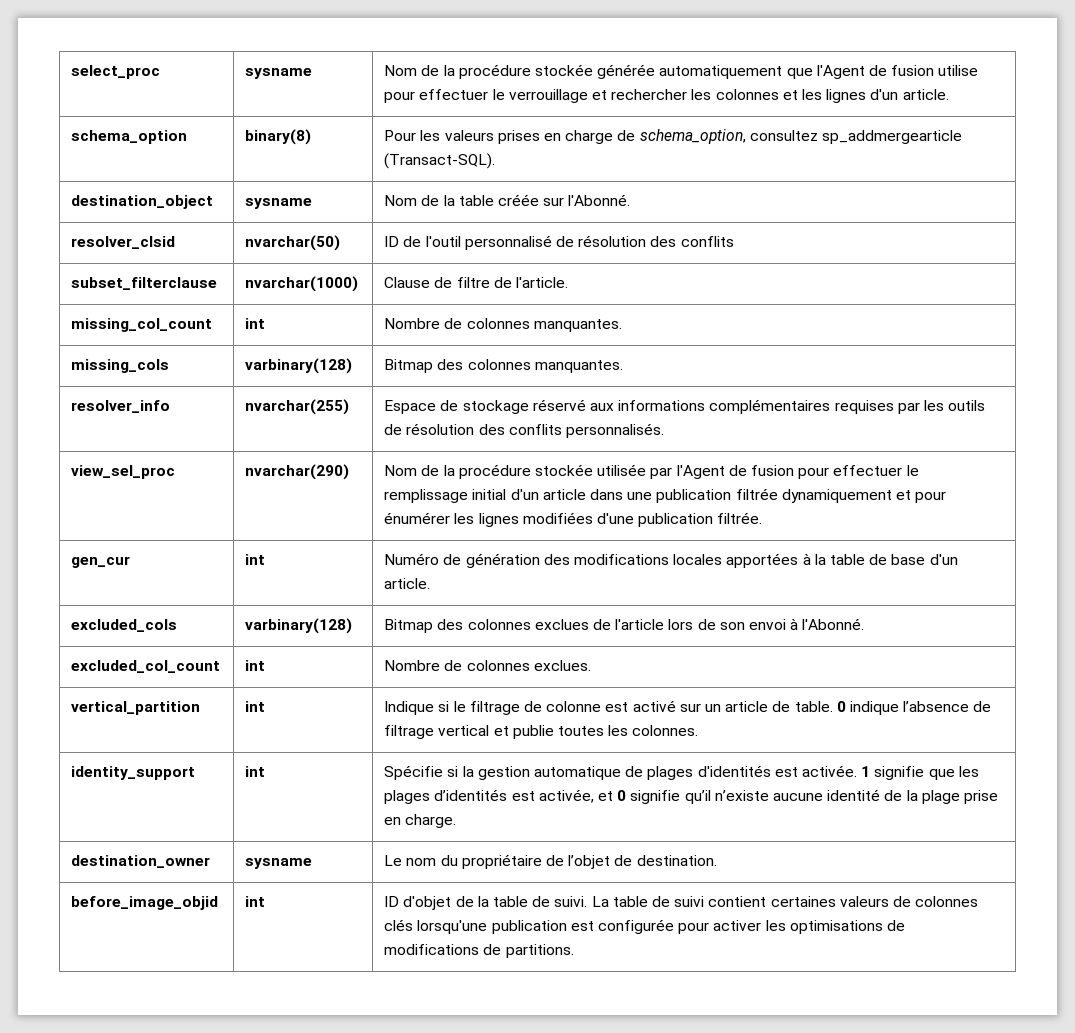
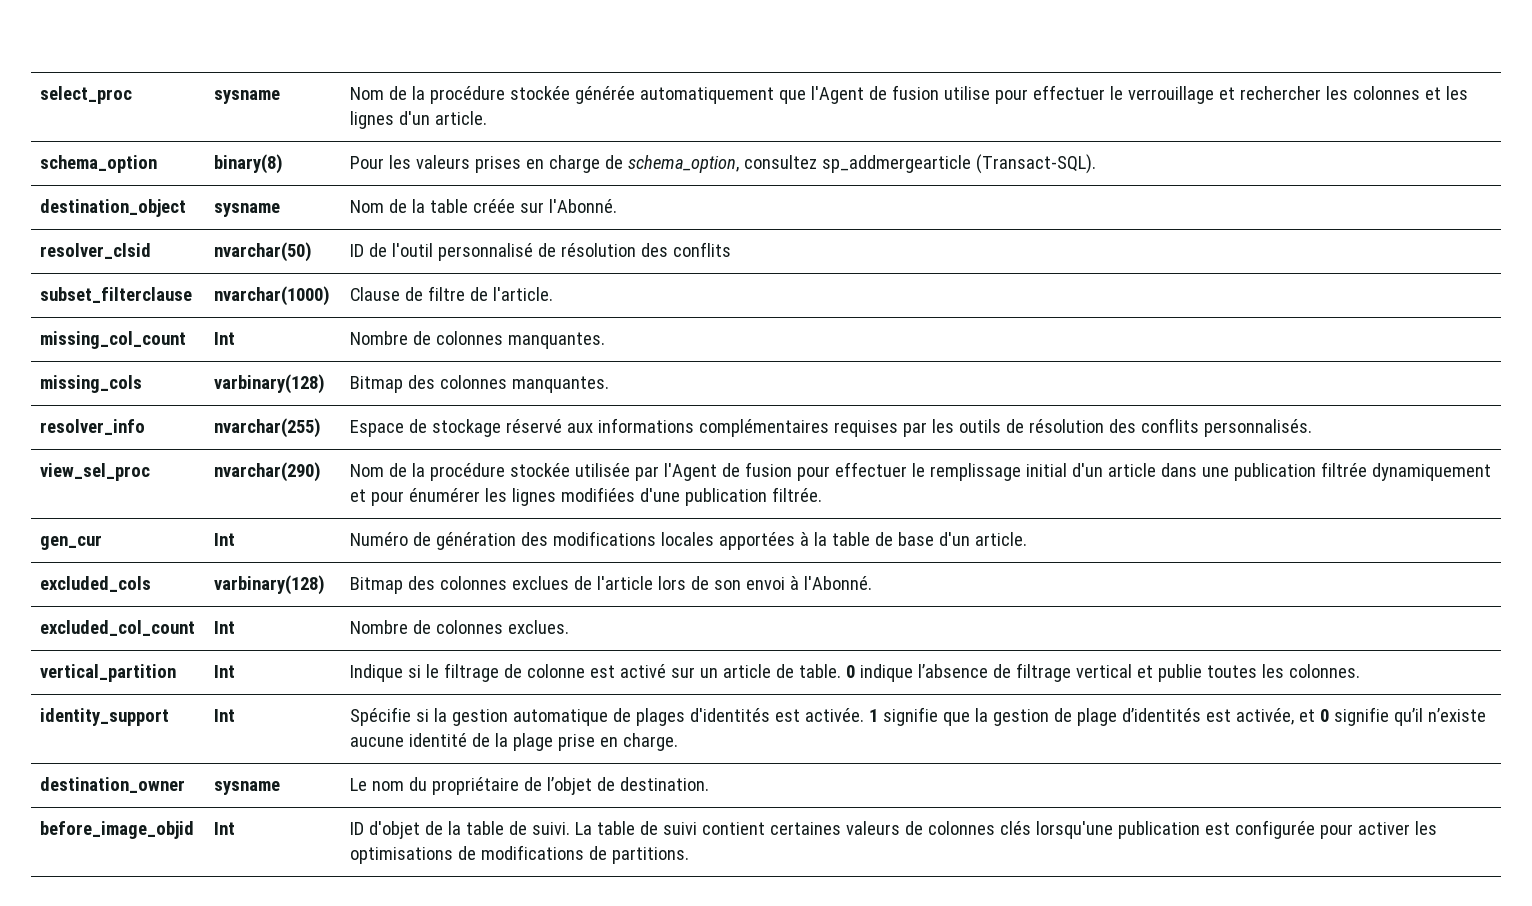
- missing_col_count | int | Nombre de colonnes manquantes.
+ missing_col_count | Int | Nombre de colonnes manquantes.
- gen_cur | int | Numéro de génération des modifications locales apportées à la table de base d'un article.
+ gen_cur | Int | Numéro de génération des modifications locales apportées à la table de base d'un article.
- excluded_col_count | int | Nombre de colonnes exclues.
+ excluded_col_count | Int | Nombre de colonnes exclues.
- vertical_partition | int | Indique si le filtrage de colonne est activé sur un article de table. 0 indique l’absence de filtrage vertical et publie toutes les colonnes.
+ vertical_partition | Int | Indique si le filtrage de colonne est activé sur un article de table. 0 indique l’absence de filtrage vertical et publie toutes les colonnes.
- identity_support | int | Spécifie si la gestion automatique de plages d'identités est activée. 1 signifie que les plages d’identités est activée, et 0 signifie qu’il n’existe aucune identité de la plage prise en charge.
+ identity_support | Int | Spécifie si la gestion automatique de plages d'identités est activée. 1 signifie que la gestion de plage d’identités est activée, et 0 signifie qu’il n’existe aucune identité de la plage prise en charge.
- before_image_objid | int | ID d'objet de la table de suivi. La table de suivi contient certaines valeurs de colonnes clés lorsqu'une publication est configurée pour activer les optimisations de modifications de partitions.
+ before_image_objid | Int | ID d'objet de la table de suivi. La table de suivi contient certaines valeurs de colonnes clés lorsqu'une publication est configurée pour activer les optimisations de modifications de partitions.

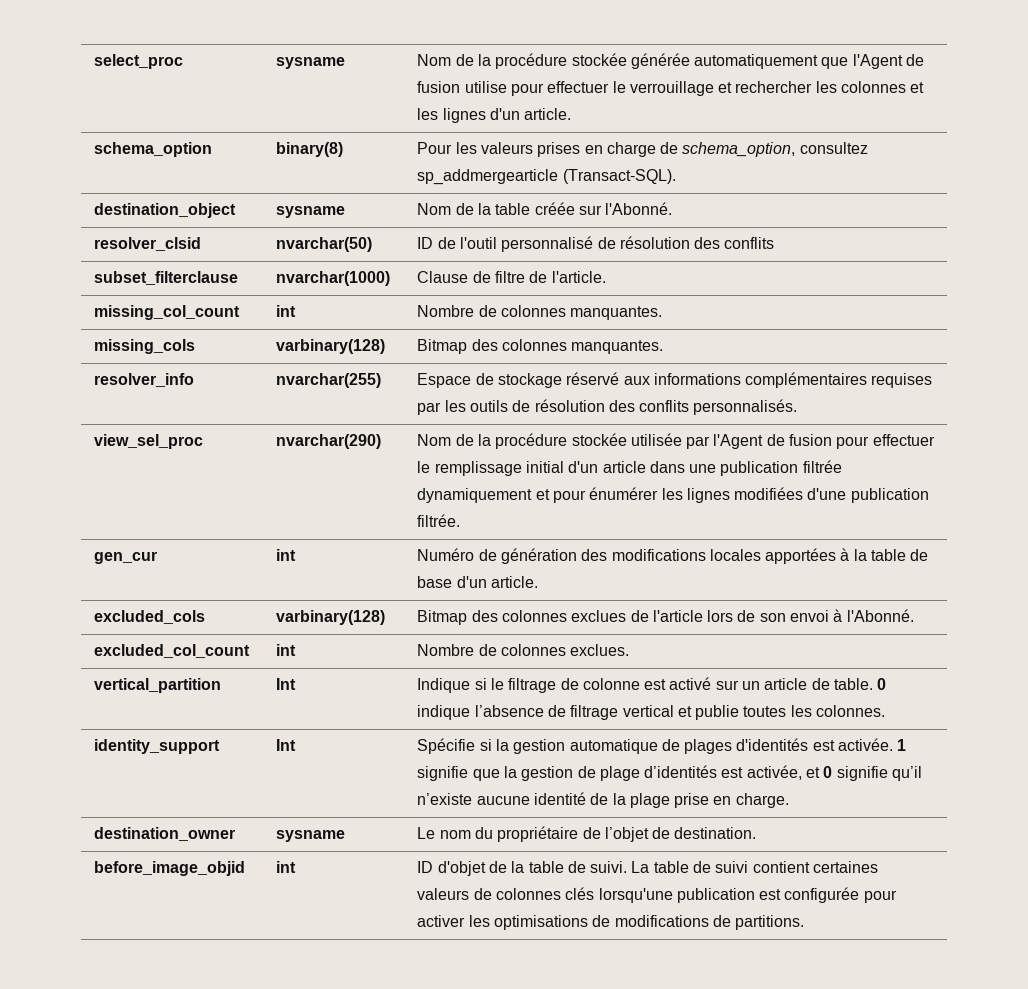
- missing_col_count | Int | Nombre de colonnes manquantes.
+ missing_col_count | int | Nombre de colonnes manquantes.
- gen_cur | Int | Numéro de génération des modifications locales apportées à la table de base d'un article.
+ gen_cur | int | Numéro de génération des modifications locales apportées à la table de base d'un article.
- excluded_col_count | Int | Nombre de colonnes exclues.
+ excluded_col_count | int | Nombre de colonnes exclues.
- before_image_objid | Int | ID d'objet de la table de suivi. La table de suivi contient certaines valeurs de colonnes clés lorsqu'une publication est configurée pour activer les optimisations de modifications de partitions.
+ before_image_objid | int | ID d'objet de la table de suivi. La table de suivi contient certaines valeurs de colonnes clés lorsqu'une publication est configurée pour activer les optimisations de modifications de partitions.

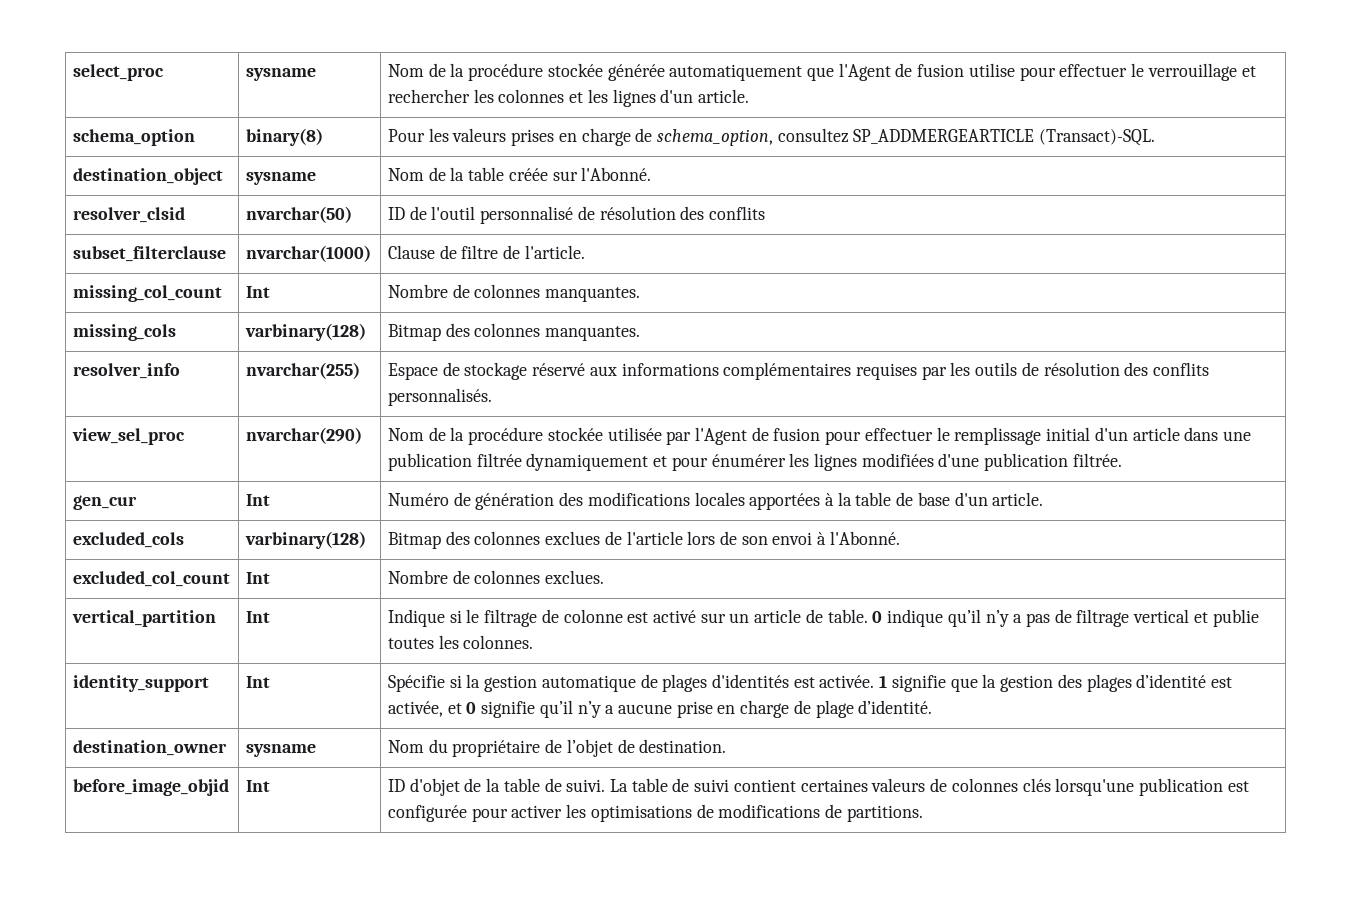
- schema_option | binary(8) | Pour les valeurs prises en charge de schema_option, consultez sp_addmergearticle (Transact-SQL).
+ schema_option | binary(8) | Pour les valeurs prises en charge de schema_option, consultez SP_ADDMERGEARTICLE (Transact)-SQL.
- missing_col_count | int | Nombre de colonnes manquantes.
+ missing_col_count | Int | Nombre de colonnes manquantes.
- gen_cur | int | Numéro de génération des modifications locales apportées à la table de base d'un article.
+ gen_cur | Int | Numéro de génération des modifications locales apportées à la table de base d'un article.
- excluded_col_count | int | Nombre de colonnes exclues.
+ excluded_col_count | Int | Nombre de colonnes exclues.
- vertical_partition | Int | Indique si le filtrage de colonne est activé sur un article de table. 0 indique l’absence de filtrage vertical et publie toutes les colonnes.
+ vertical_partition | Int | Indique si le filtrage de colonne est activé sur un article de table. 0 indique qu’il n’y a pas de filtrage vertical et publie toutes les colonnes.
- identity_support | Int | Spécifie si la gestion automatique de plages d'identités est activée. 1 signifie que la gestion de plage d’identités est activée, et 0 signifie qu’il n’existe aucune identité de la plage prise en charge.
+ identity_support | Int | Spécifie si la gestion automatique de plages d'identités est activée. 1 signifie que la gestion des plages d’identité est activée, et 0 signifie qu’il n’y a aucune prise en charge de plage d’identité.
- destination_owner | sysname | Le nom du propriétaire de l’objet de destination.
+ destination_owner | sysname | Nom du propriétaire de l’objet de destination.
- before_image_objid | int | ID d'objet de la table de suivi. La table de suivi contient certaines valeurs de colonnes clés lorsqu'une publication est configurée pour activer les optimisations de modifications de partitions.
+ before_image_objid | Int | ID d'objet de la table de suivi. La table de suivi contient certaines valeurs de colonnes clés lorsqu'une publication est configurée pour activer les optimisations de modifications de partitions.

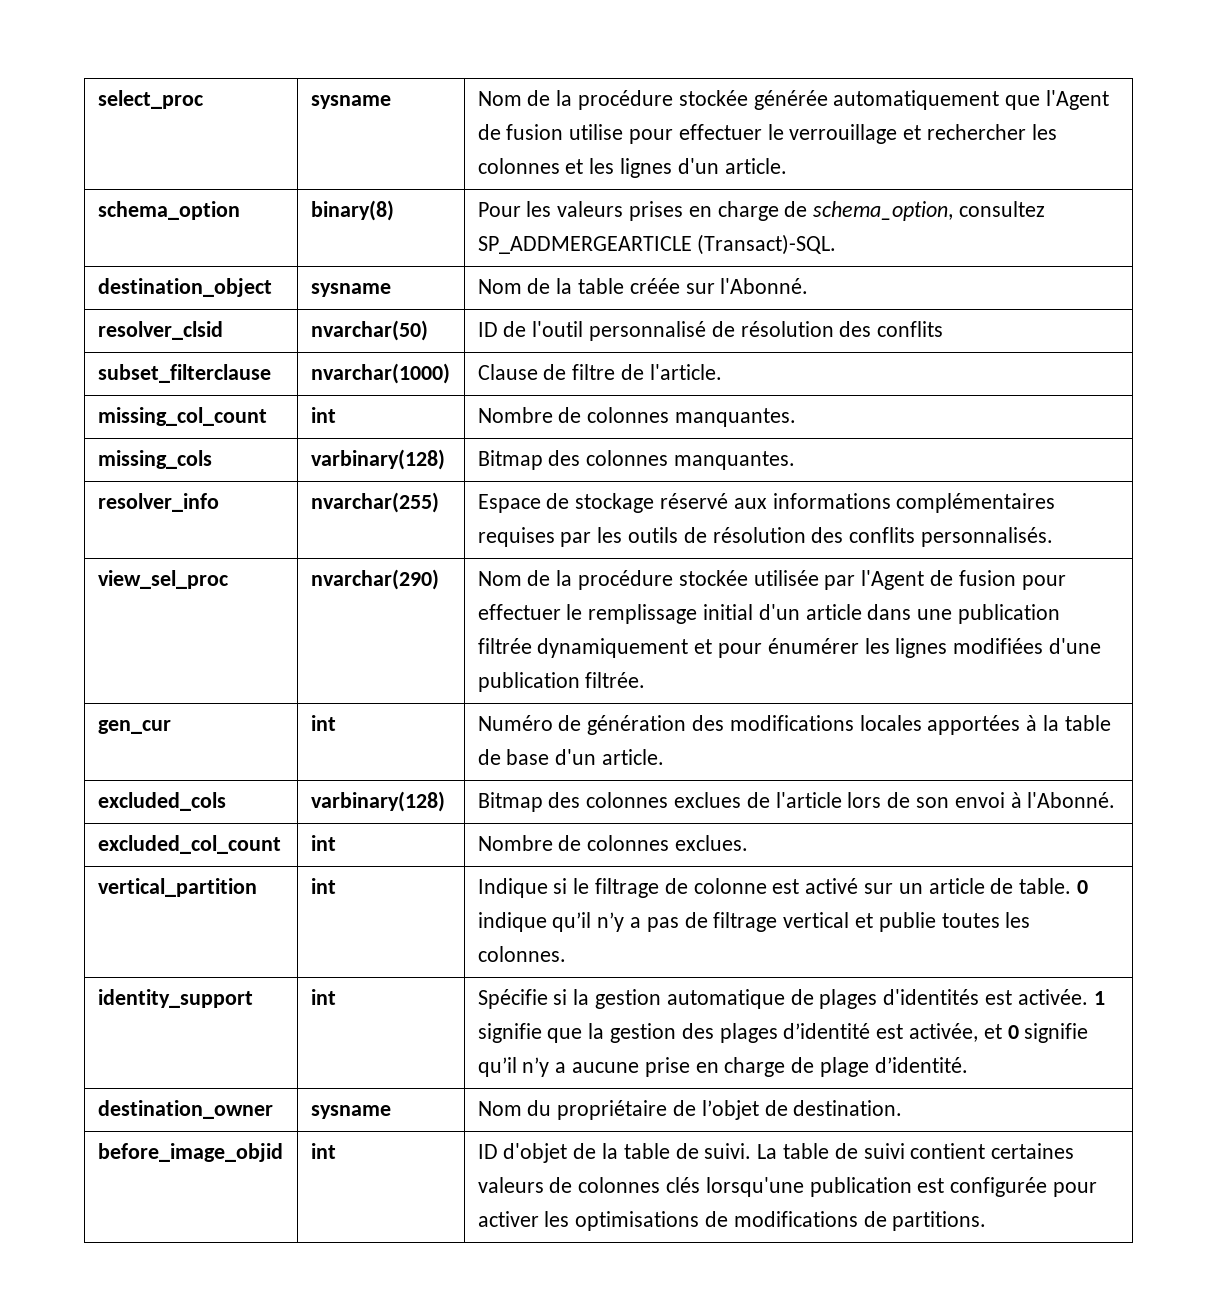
- missing_col_count | Int | Nombre de colonnes manquantes.
+ missing_col_count | int | Nombre de colonnes manquantes.
- gen_cur | Int | Numéro de génération des modifications locales apportées à la table de base d'un article.
+ gen_cur | int | Numéro de génération des modifications locales apportées à la table de base d'un article.
- excluded_col_count | Int | Nombre de colonnes exclues.
+ excluded_col_count | int | Nombre de colonnes exclues.
- vertical_partition | Int | Indique si le filtrage de colonne est activé sur un article de table. 0 indique qu’il n’y a pas de filtrage vertical et publie toutes les colonnes.
+ vertical_partition | int | Indique si le filtrage de colonne est activé sur un article de table. 0 indique qu’il n’y a pas de filtrage vertical et publie toutes les colonnes.
- identity_support | Int | Spécifie si la gestion automatique de plages d'identités est activée. 1 signifie que la gestion des plages d’identité est activée, et 0 signifie qu’il n’y a aucune prise en charge de plage d’identité.
+ identity_support | int | Spécifie si la gestion automatique de plages d'identités est activée. 1 signifie que la gestion des plages d’identité est activée, et 0 signifie qu’il n’y a aucune prise en charge de plage d’identité.
- before_image_objid | Int | ID d'objet de la table de suivi. La table de suivi contient certaines valeurs de colonnes clés lorsqu'une publication est configurée pour activer les optimisations de modifications de partitions.
+ before_image_objid | int | ID d'objet de la table de suivi. La table de suivi contient certaines valeurs de colonnes clés lorsqu'une publication est configurée pour activer les optimisations de modifications de partitions.

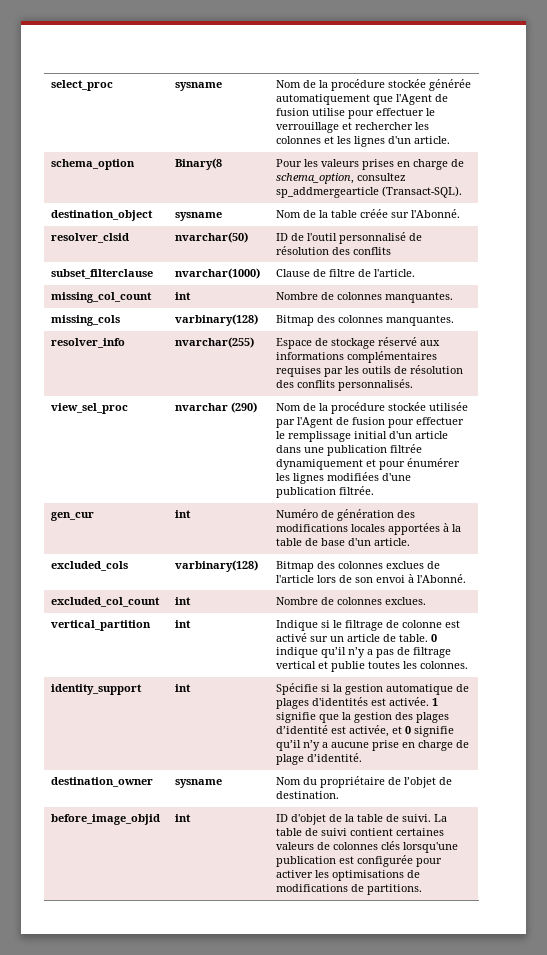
- schema_option | binary(8) | Pour les valeurs prises en charge de schema_option, consultez SP_ADDMERGEARTICLE (Transact)-SQL.
+ schema_option | Binary(8 | Pour les valeurs prises en charge de schema_option, consultez sp_addmergearticle (Transact-SQL).
- view_sel_proc | nvarchar(290) | Nom de la procédure stockée utilisée par l'Agent de fusion pour effectuer le remplissage initial d'un article dans une publication filtrée dynamiquement et pour énumérer les lignes modifiées d'une publication filtrée.
+ view_sel_proc | nvarchar (290) | Nom de la procédure stockée utilisée par l'Agent de fusion pour effectuer le remplissage initial d'un article dans une publication filtrée dynamiquement et pour énumérer les lignes modifiées d'une publication filtrée.

